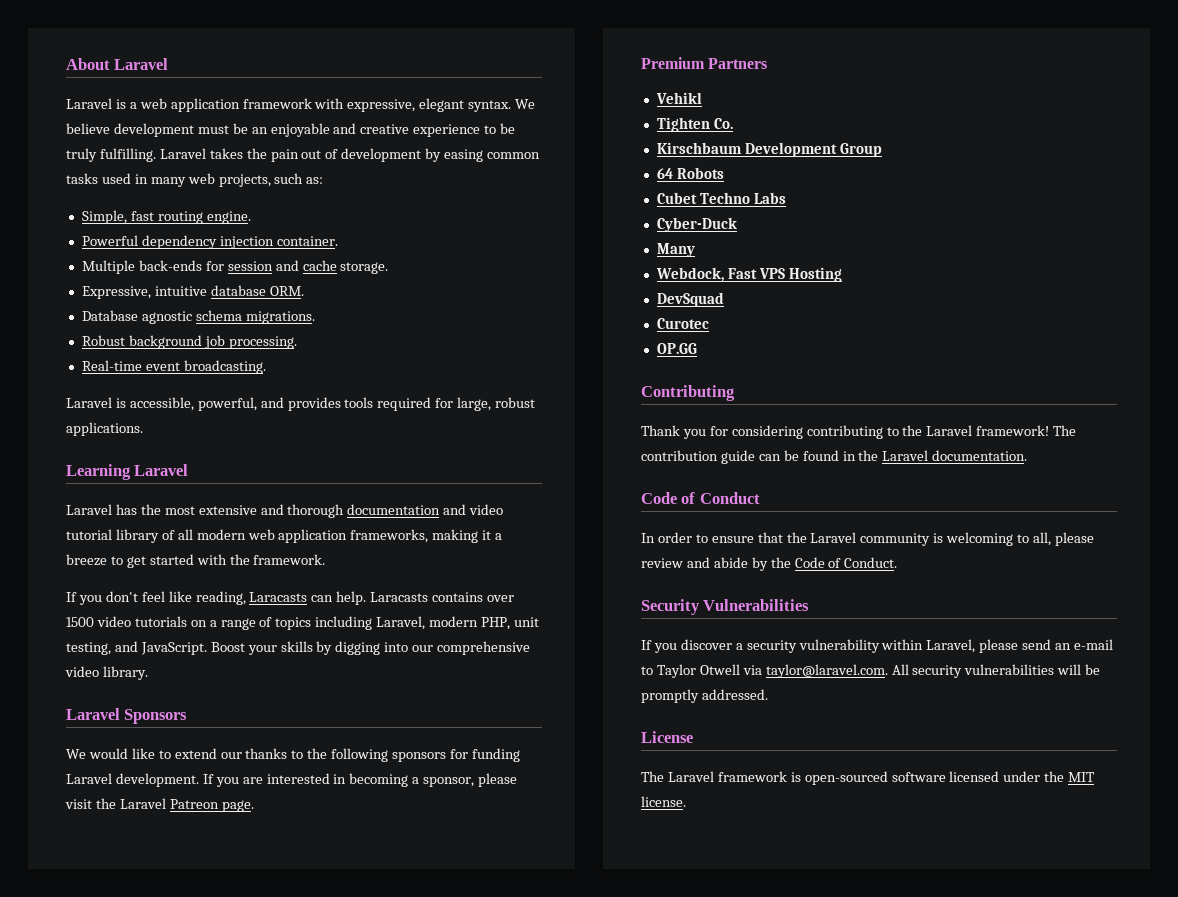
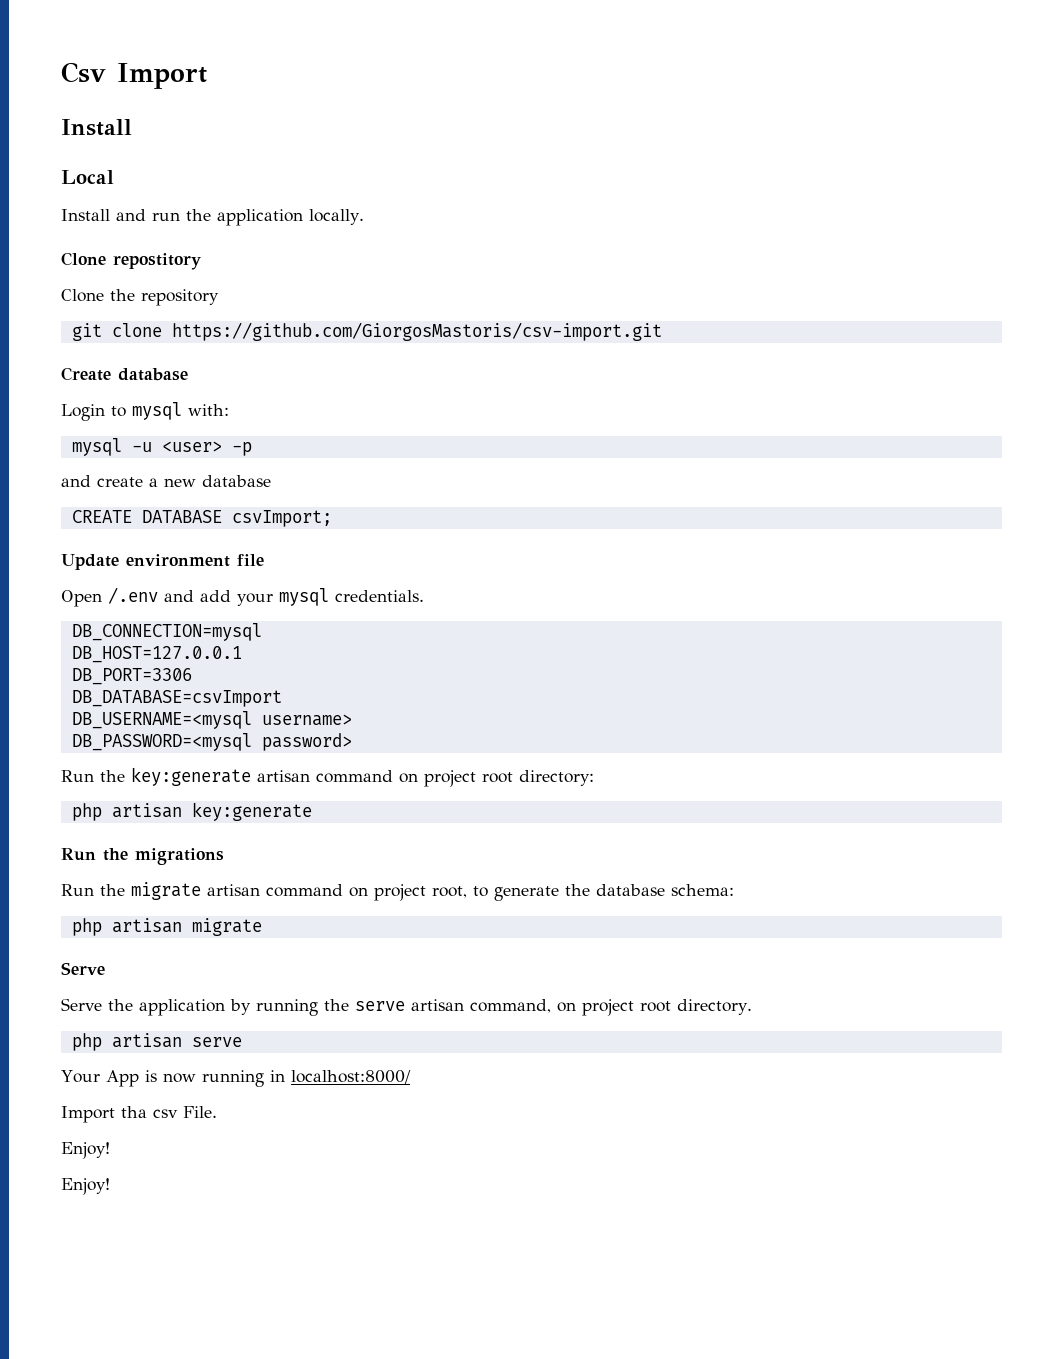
- About Laravel
- Laravel is a web application framework with expressive, elegant syntax. We believe development must be an enjoyable and creative experience to be truly fulfilling. Laravel takes the pain out of development by easing common tasks used in many web projects, such as:
- Simple, fast routing engine.
- Powerful dependency injection container.
- Multiple back-ends for session and cache storage.
- Expressive, intuitive database ORM.
- Database agnostic schema migrations.
- Robust background job processing.
- Real-time event broadcasting.
- Laravel is accessible, powerful, and provides tools required for large, robust applications.
- Learning Laravel
- Laravel has the most extensive and thorough documentation and video tutorial library of all modern web application frameworks, making it a breeze to get started with the framework.
- If you don't feel like reading, Laracasts can help. Laracasts contains over 1500 video tutorials on a range of topics including Laravel, modern PHP, unit testing, and JavaScript. Boost your skills by digging into our comprehensive video library.
- Laravel Sponsors
- We would like to extend our thanks to the following sponsors for funding Laravel development. If you are interested in becoming a sponsor, please visit the Laravel Patreon page.
- Premium Partners
- Vehikl
- Tighten Co.
- Kirschbaum Development Group
- 64 Robots
- Cubet Techno Labs
- Cyber-Duck
- Many
- Webdock, Fast VPS Hosting
- DevSquad
- Curotec
- OP.GG
- Contributing
- Thank you for considering contributing to the Laravel framework! The contribution guide can be found in the Laravel documentation.
- Code of Conduct
- In order to ensure that the Laravel community is welcoming to all, please review and abide by the Code of Conduct.
- Security Vulnerabilities
- If you discover a security vulnerability within Laravel, please send an e-mail to Taylor Otwell via taylor@laravel.com. All security vulnerabilities will be promptly addressed.
- License
- The Laravel framework is open-sourced software licensed under the MIT license.
+ Csv Import
+ Install
+ Local
+ Install and run the application locally.
+ Clone repostitory
+ Clone the repository
+ git clone https://github.com/GiorgosMastoris/csv-import.git
+ Create database
+ Login to mysql with:
+ mysql -u <user> -p
+ and create a new database
+ CREATE DATABASE csvImport;
+ Update environment file
+ Open /.env and add your mysql credentials.
+ DB_CONNECTION=mysql
+ DB_HOST=127.0.0.1
+ DB_PORT=3306
+ DB_DATABASE=csvImport
+ DB_USERNAME=<mysql username>
+ DB_PASSWORD=<mysql password>
+ Run the key:generate artisan command on project root directory:
+ php artisan key:generate
+ Run the migrations
+ Run the migrate artisan command on project root, to generate the database schema:
+ php artisan migrate
+ Serve
+ Serve the application by running the serve artisan command, on project root directory.
+ php artisan serve
+ Your App is now running in localhost:8000/
+ Import tha csv File.
+ Enjoy!
+ Enjoy!

